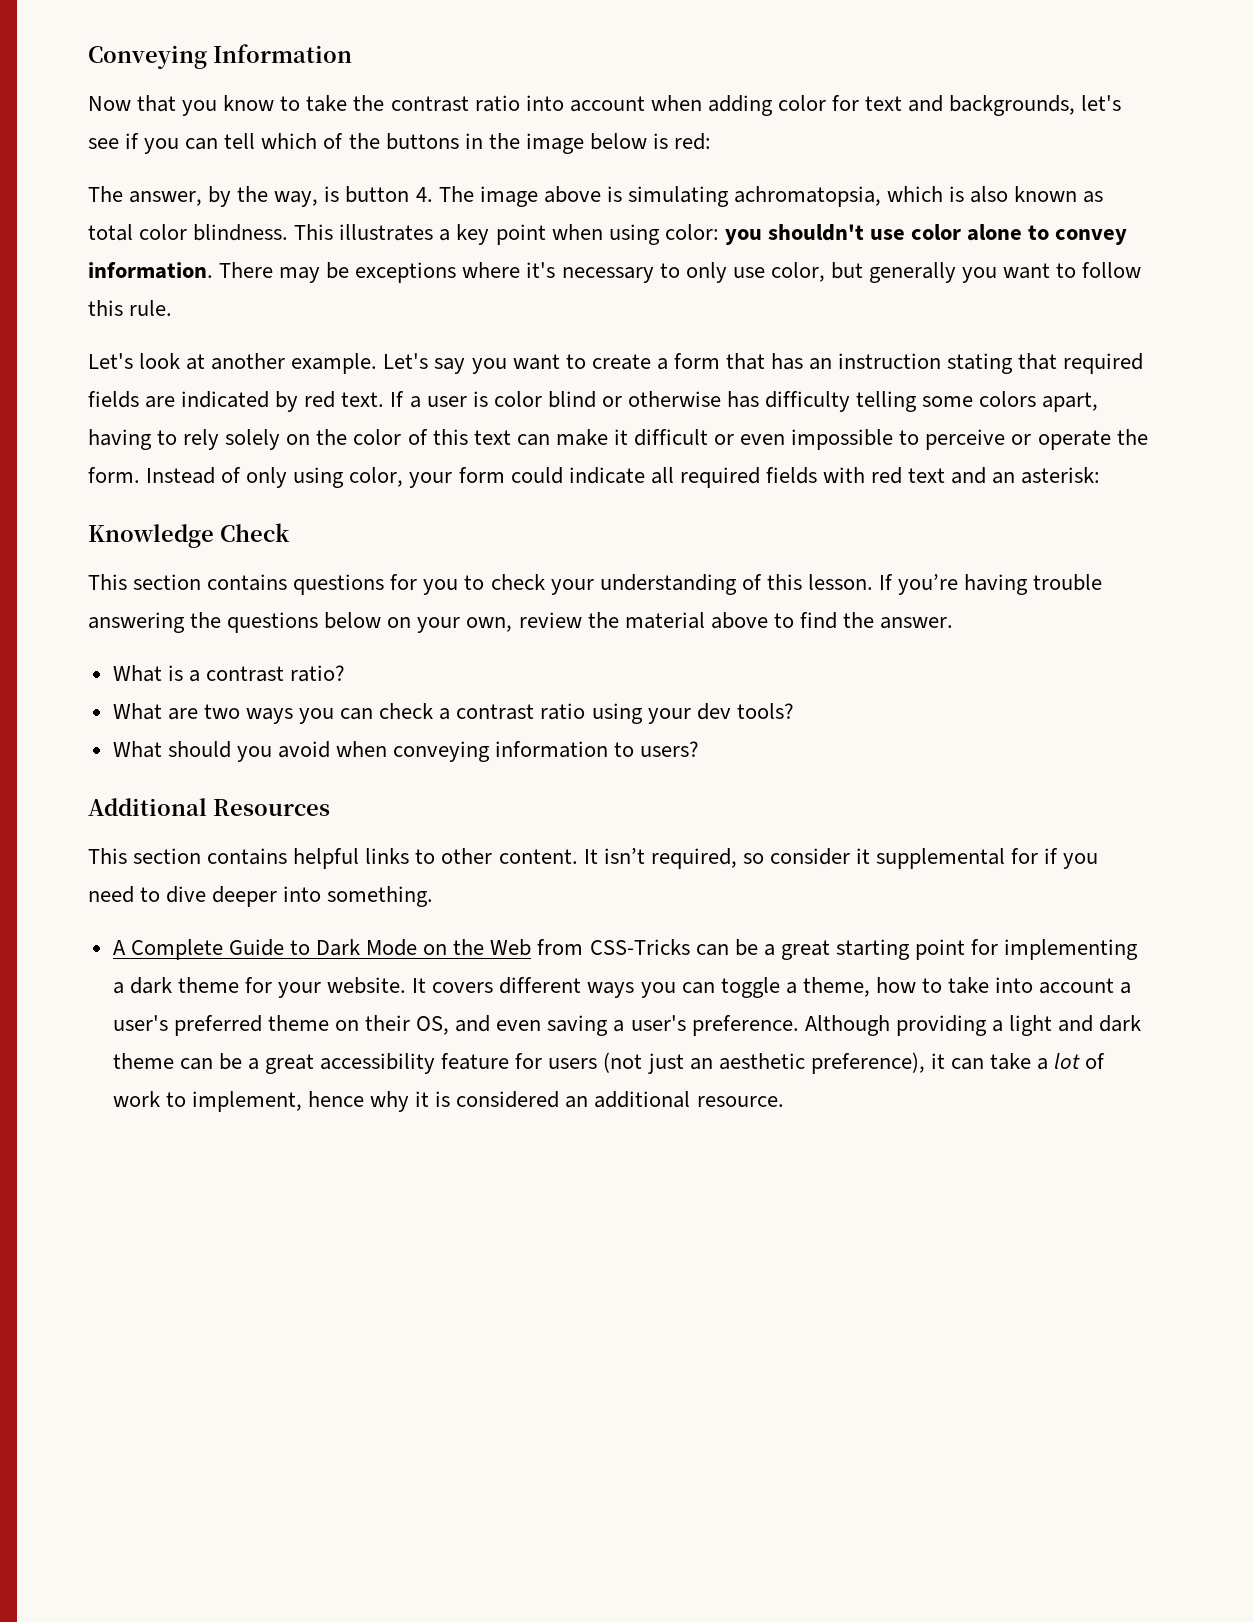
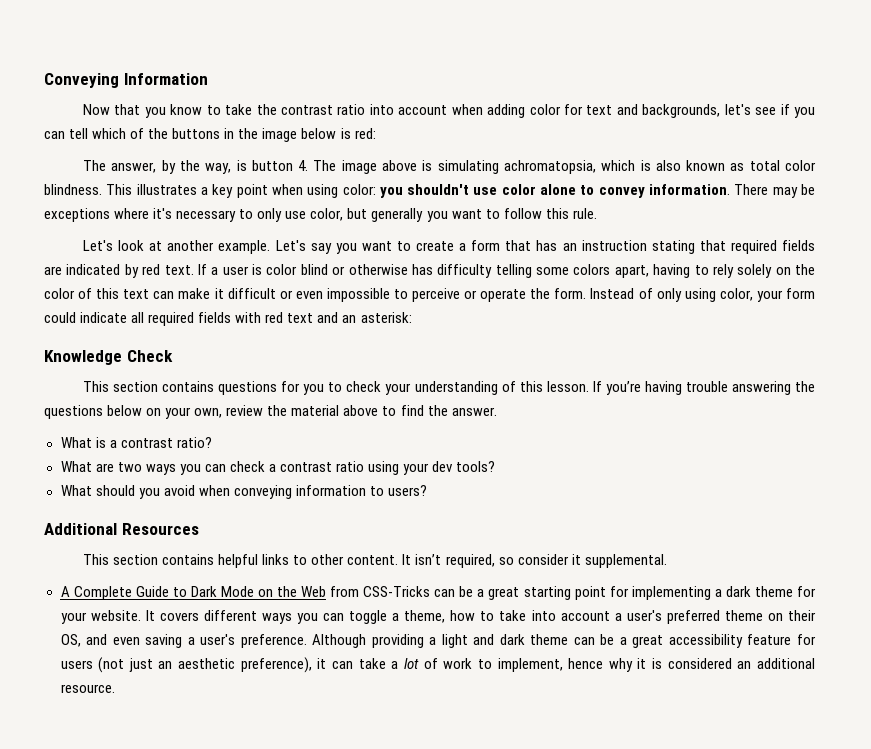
- It isn’t required, so consider it supplemental for if you need to dive deeper into something.
+ It isn’t required, so consider it supplemental.

